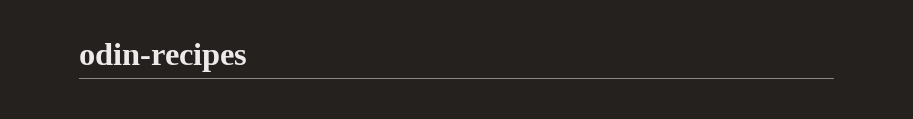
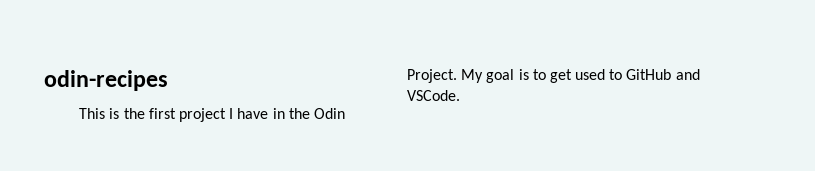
+ This is the first project I have in the Odin Project. My goal is to get used to GitHub and VSCode.

